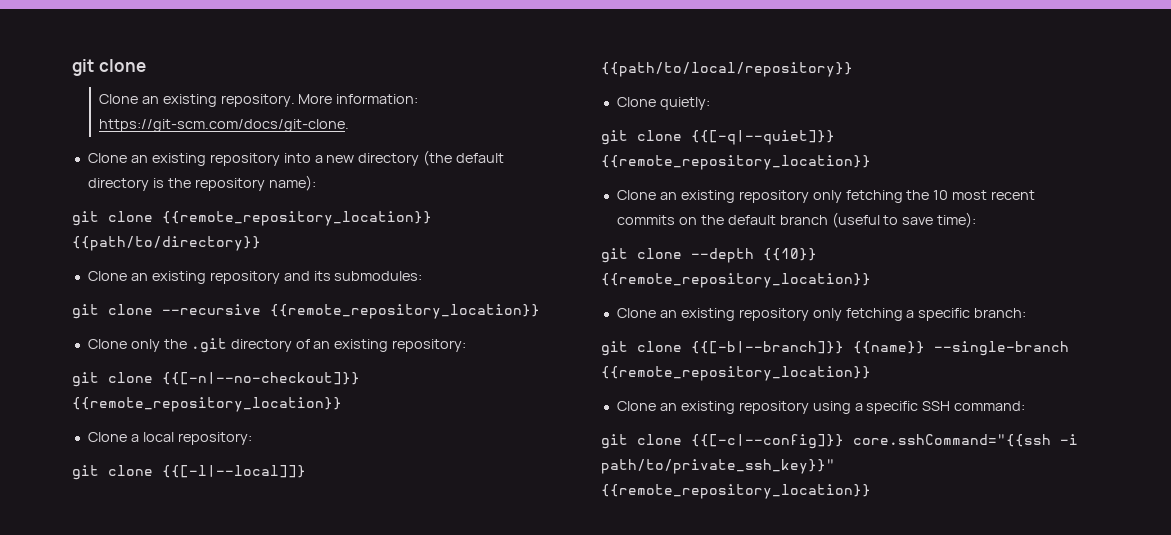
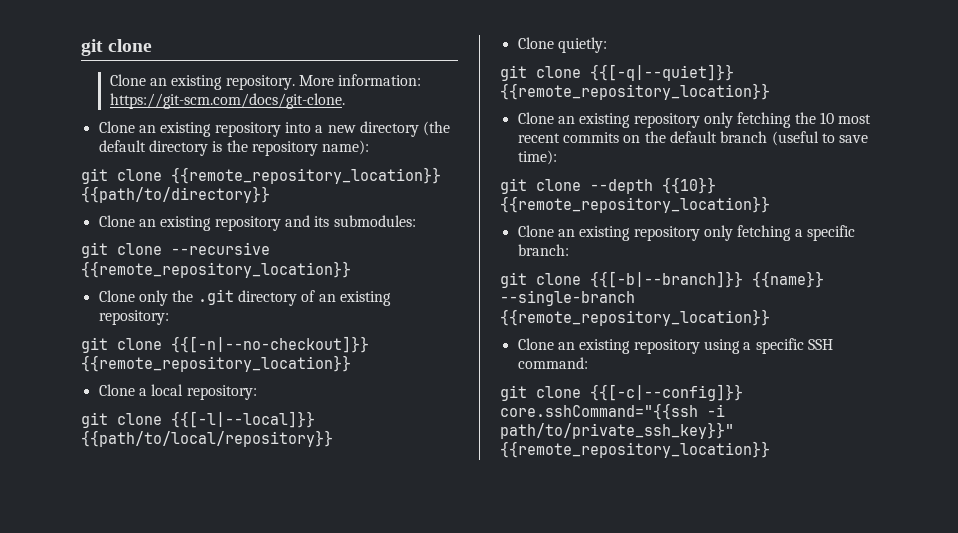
- git clone {{[-l|--local]]} {{path/to/local/repository}}
+ git clone {{[-l|--local]}} {{path/to/local/repository}}

